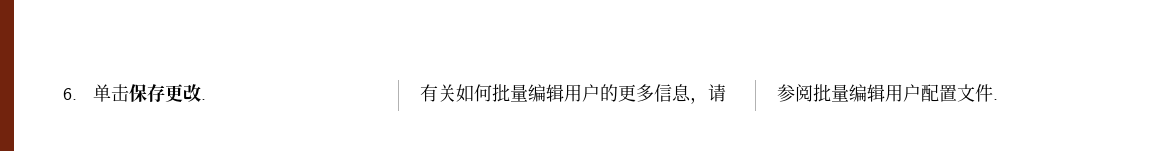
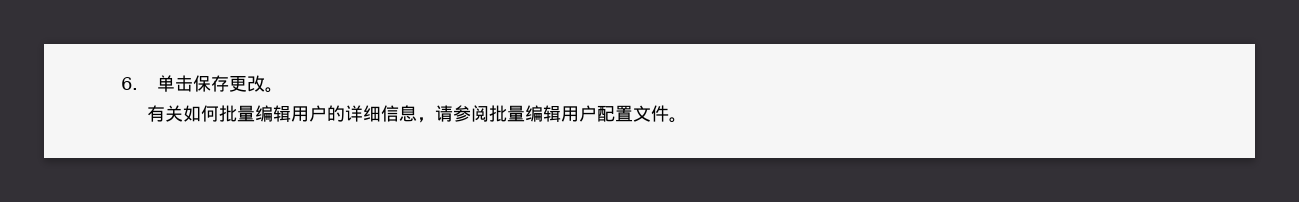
- 6.单击保存更改.
+ 6.单击保存更改。
- 有关如何批量编辑用户的更多信息，请参阅批量编辑用户配置文件.
+ 有关如何批量编辑用户的详细信息，请参阅批量编辑用户配置文件。

